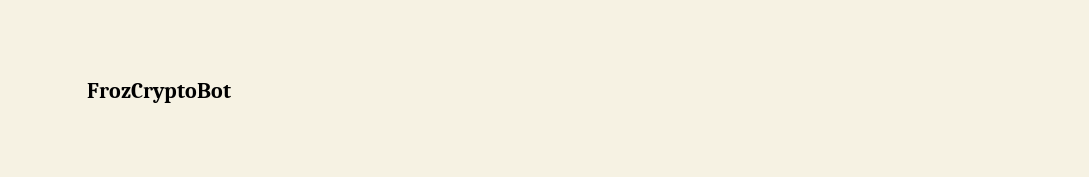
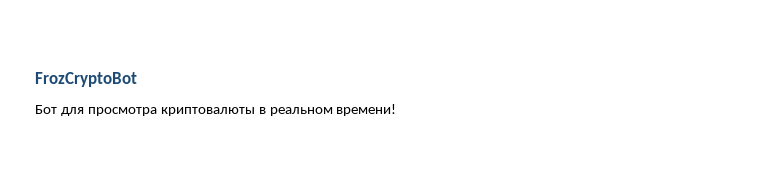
+ Бот для просмотра криптовалюты в реальном времени!

